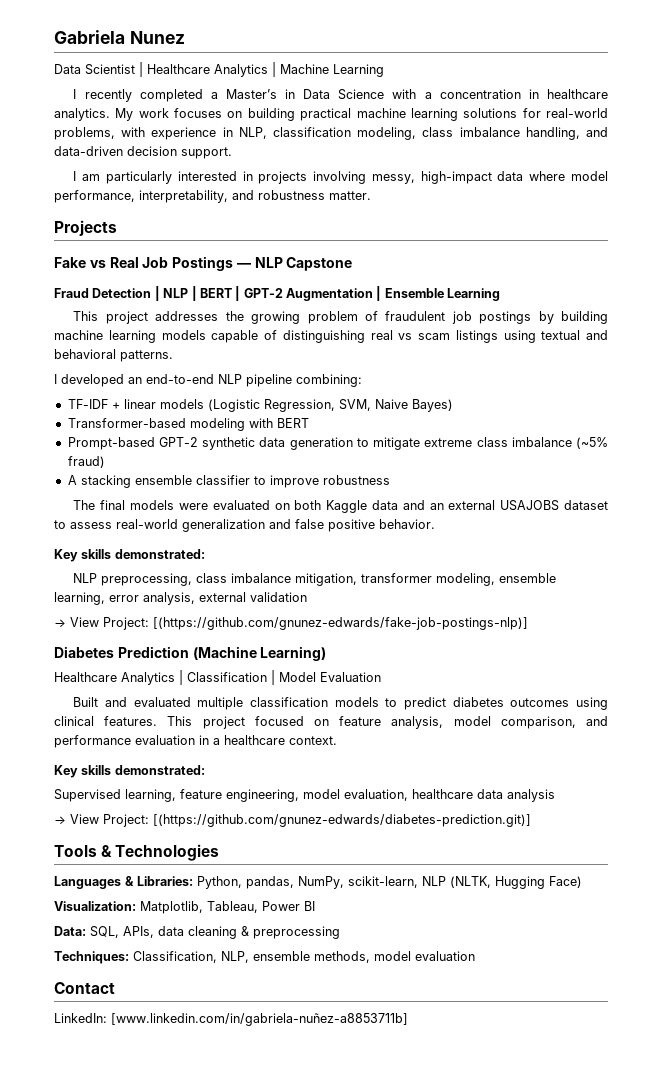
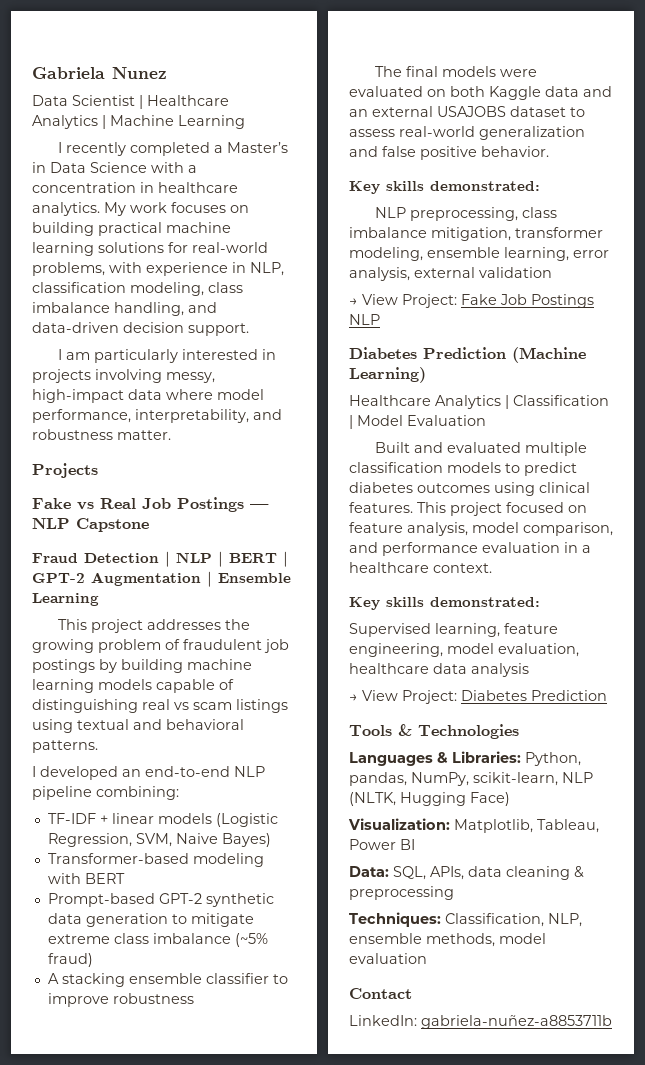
- → View Project: [(https://github.com/gnunez-edwards/fake-job-postings-nlp)]
+ → View Project: Fake Job Postings NLP
- → View Project: [(https://github.com/gnunez-edwards/diabetes-prediction.git)]
+ → View Project: Diabetes Prediction
- LinkedIn: [www.linkedin.com/in/gabriela-nuñez-a8853711b]
+ LinkedIn: gabriela-nuñez-a8853711b

